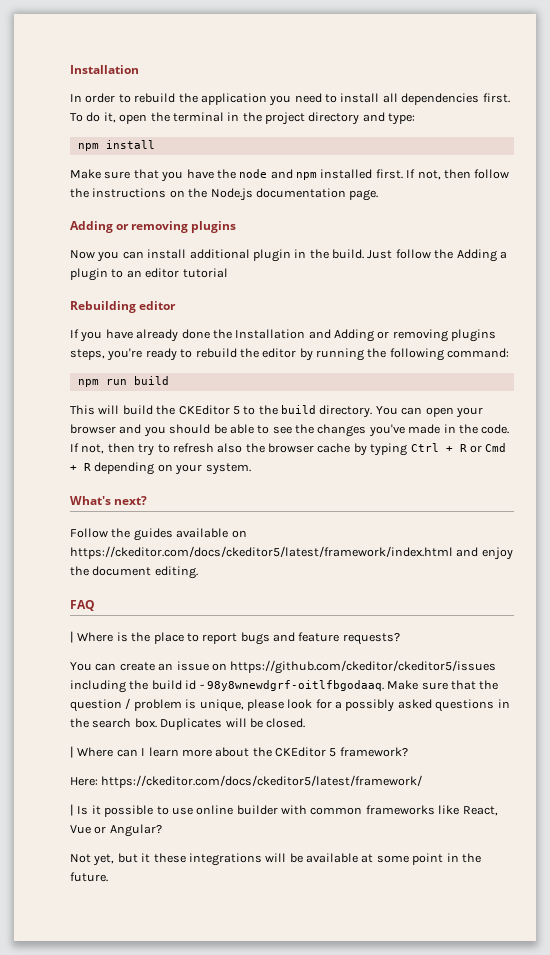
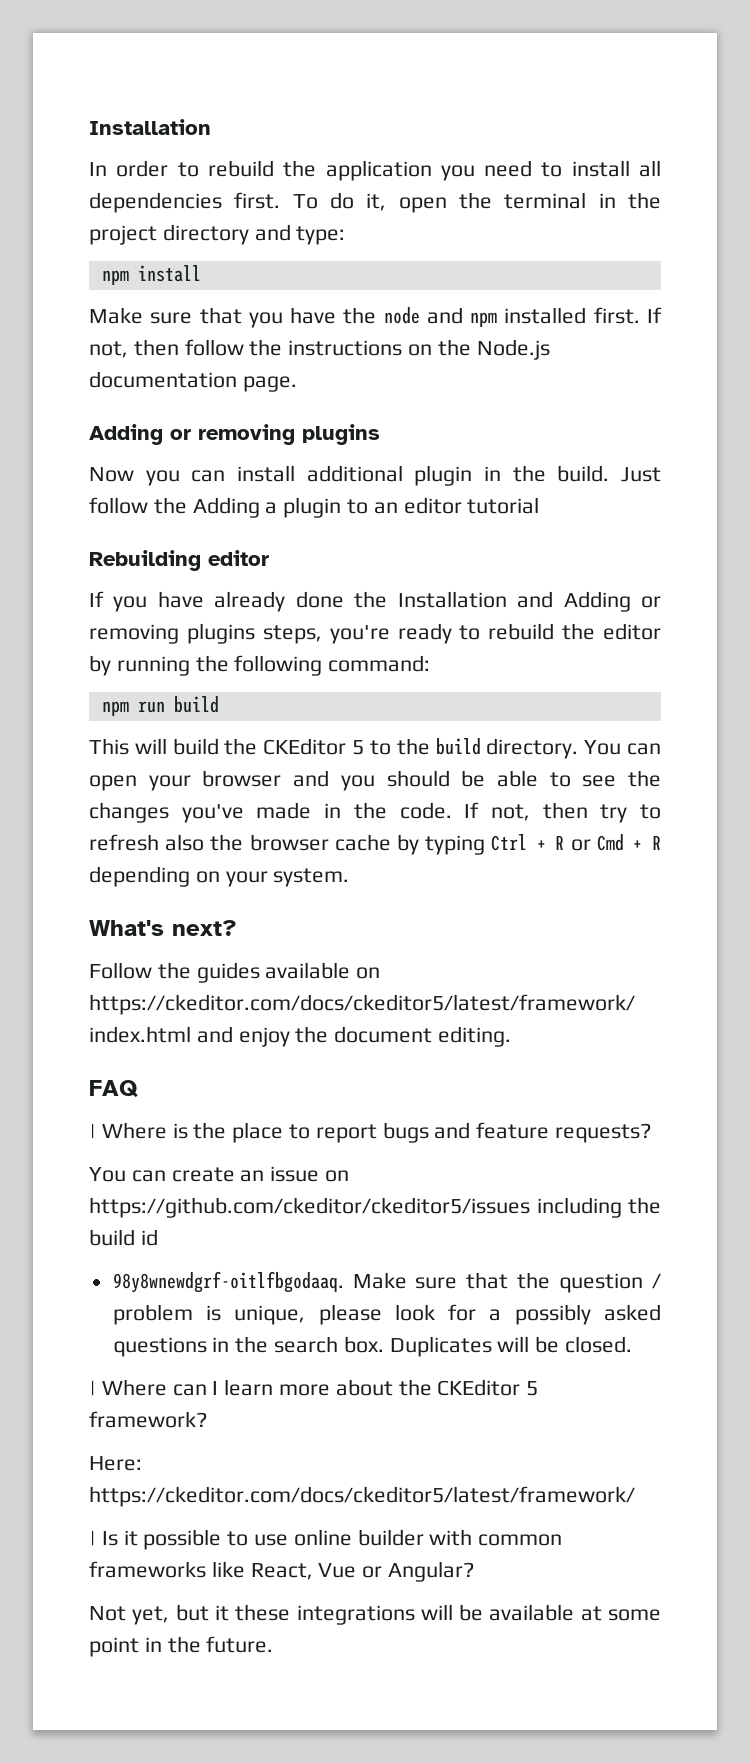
- You can create an issue on https://github.com/ckeditor/ckeditor5/issues including the build id - 98y8wnewdgrf-oitlfbgodaaq.
+ You can create an issue on https://github.com/ckeditor/ckeditor5/issues including the build id
+ 98y8wnewdgrf-oitlfbgodaaq.

